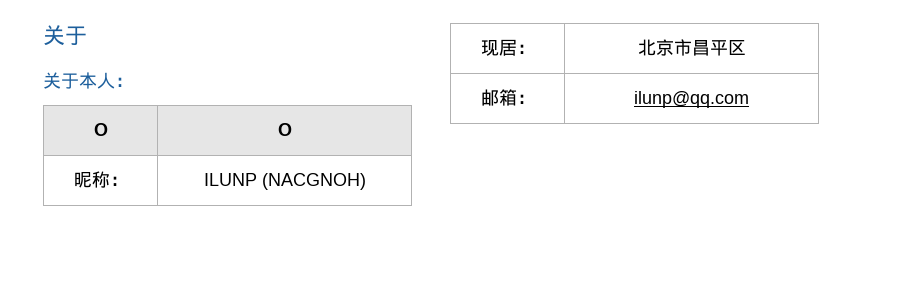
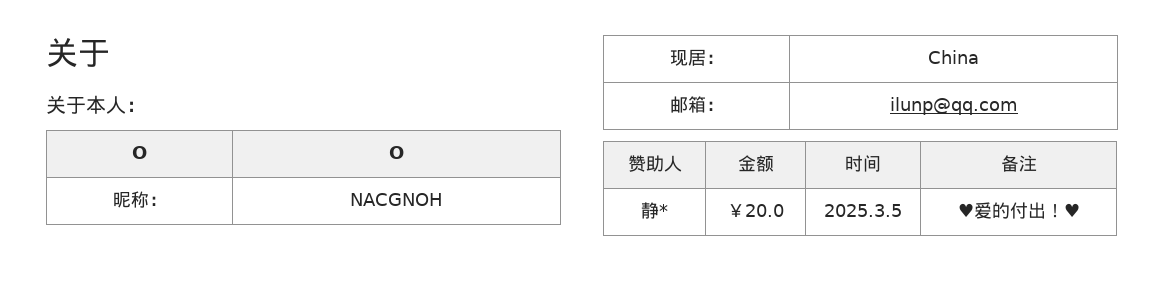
- 昵称： | ILUNP (NACGNOH)
+ 昵称： | NACGNOH
- 现居： | 北京市昌平区
+ 现居： | China
+ 赞助人 | 金额 | 时间 | 备注
+ 静* | ￥20.0 | 2025.3.5 | ♥爱的付出！♥

